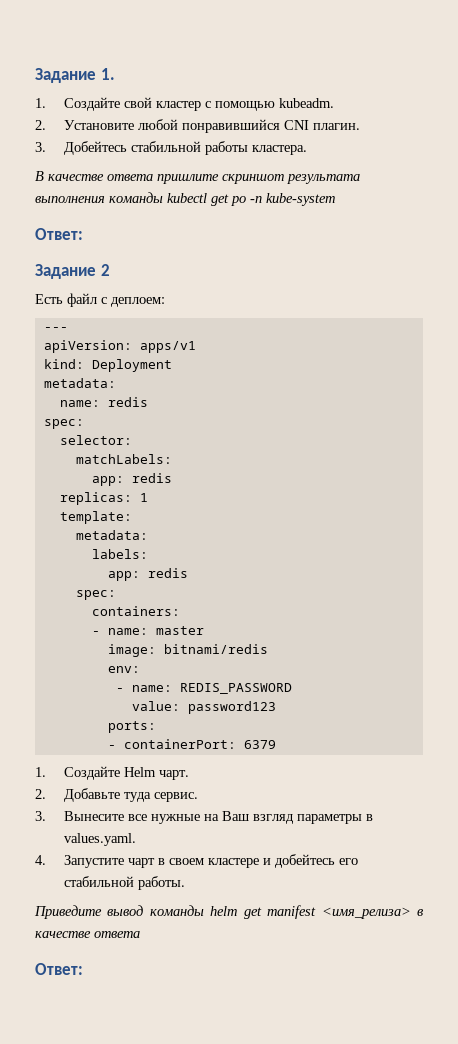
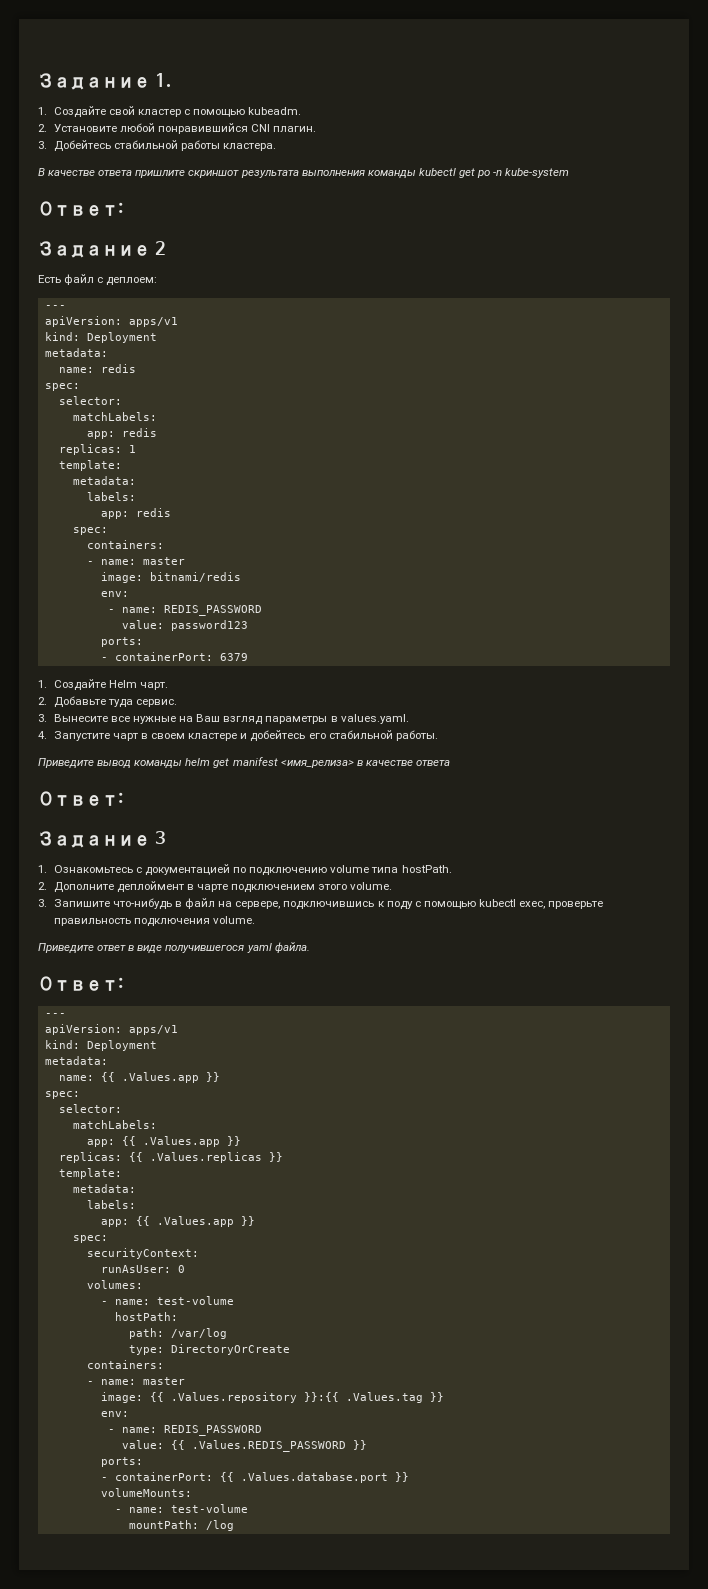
+ Задание 3
+ 1. Ознакомьтесь с документацией по подключению volume типа hostPath.
+ 2. Дополните деплоймент в чарте подключением этого volume.
+ 3. Запишите что-нибудь в файл на сервере, подключившись к поду с помощью kubectl exec, проверьте правильность подключения volume.
+ Приведите ответ в виде получившегося yaml файла.
+ Ответ:
+ ---
+ apiVersion: apps/v1
+ kind: Deployment
+ metadata:
+ name: {{ .Values.app }}
+ spec:
+ selector:
+ matchLabels:
+ app: {{ .Values.app }}
+ replicas: {{ .Values.replicas }}
+ template:
+ metadata:
+ labels:
+ app: {{ .Values.app }}
+ spec:
+ securityContext:
+ runAsUser: 0
+ volumes:
+ - name: test-volume
+ hostPath:
+ path: /var/log
+ type: DirectoryOrCreate
+ containers:
+ - name: master
+ image: {{ .Values.repository }}:{{ .Values.tag }}
+ env:
+ - name: REDIS_PASSWORD
+ value: {{ .Values.REDIS_PASSWORD }}
+ ports:
+ - containerPort: {{ .Values.database.port }}
+ volumeMounts:
+ - name: test-volume
+ mountPath: /log

